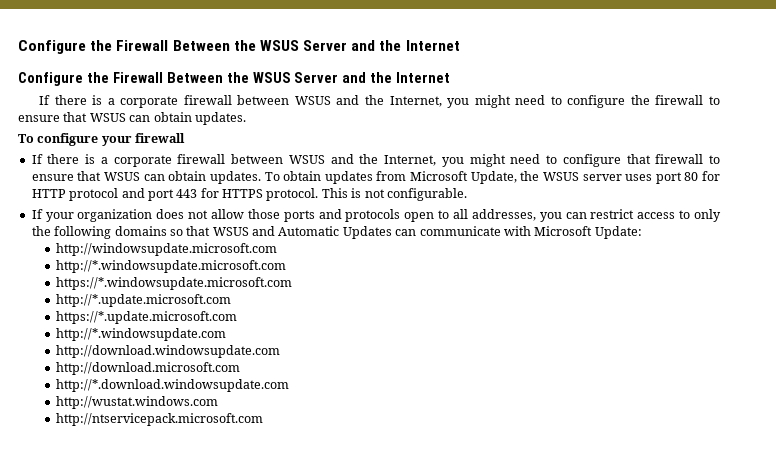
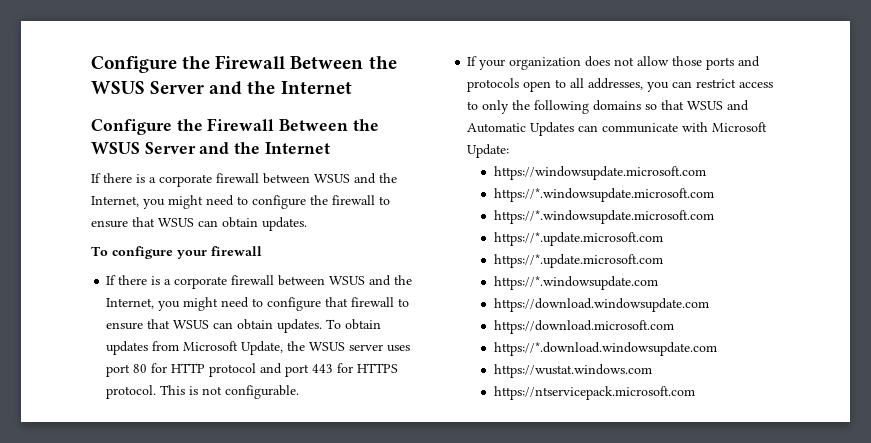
- http://windowsupdate.microsoft.com
- http://*.windowsupdate.microsoft.com
+ https://windowsupdate.microsoft.com
  https://*.windowsupdate.microsoft.com
- http://*.update.microsoft.com
+ https://*.windowsupdate.microsoft.com
  https://*.update.microsoft.com
- http://*.windowsupdate.com
- http://download.windowsupdate.com
- http://download.microsoft.com
- http://*.download.windowsupdate.com
- http://wustat.windows.com
- http://ntservicepack.microsoft.com
+ https://*.update.microsoft.com
+ https://*.windowsupdate.com
+ https://download.windowsupdate.com
+ https://download.microsoft.com
+ https://*.download.windowsupdate.com
+ https://wustat.windows.com
+ https://ntservicepack.microsoft.com

